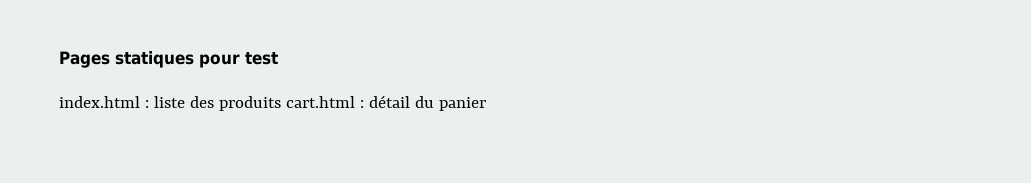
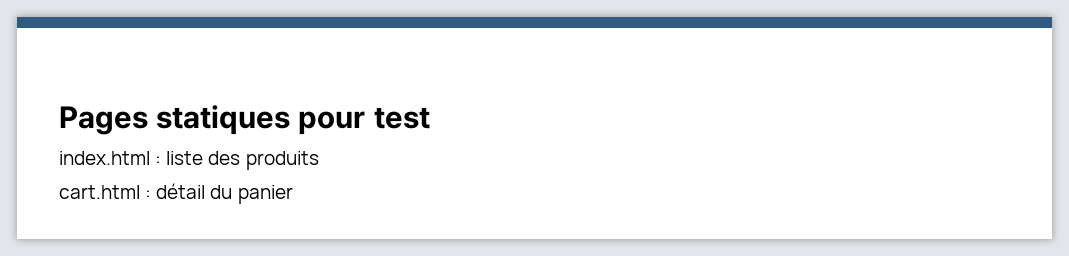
- index.html : liste des produits cart.html : détail du panier
+ index.html : liste des produits
+ cart.html : détail du panier

